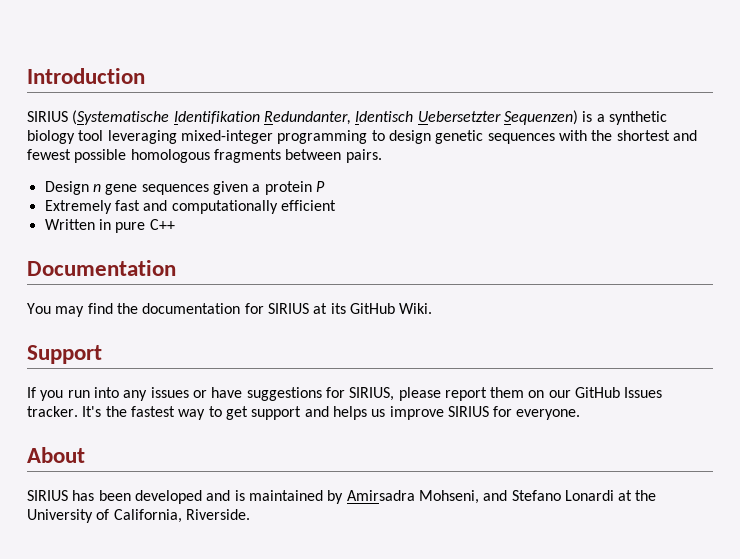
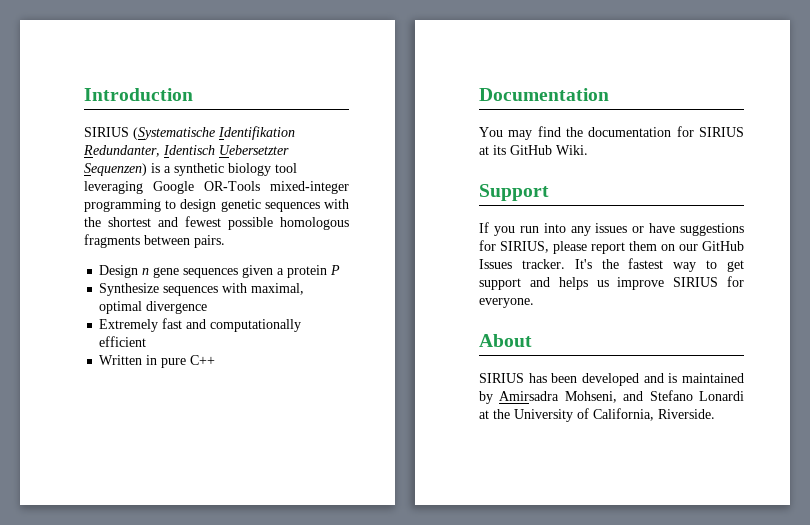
- SIRIUS (Systematische Identifikation Redundanter, Identisch Uebersetzter Sequenzen) is a synthetic biology tool leveraging mixed-integer programming to design genetic sequences with the shortest and fewest possible homologous fragments between pairs.
+ SIRIUS (Systematische Identifikation Redundanter, Identisch Uebersetzter Sequenzen) is a synthetic biology tool leveraging Google OR-Tools mixed-integer programming to design genetic sequences with the shortest and fewest possible homologous fragments between pairs.
+ Synthesize sequences with maximal, optimal divergence

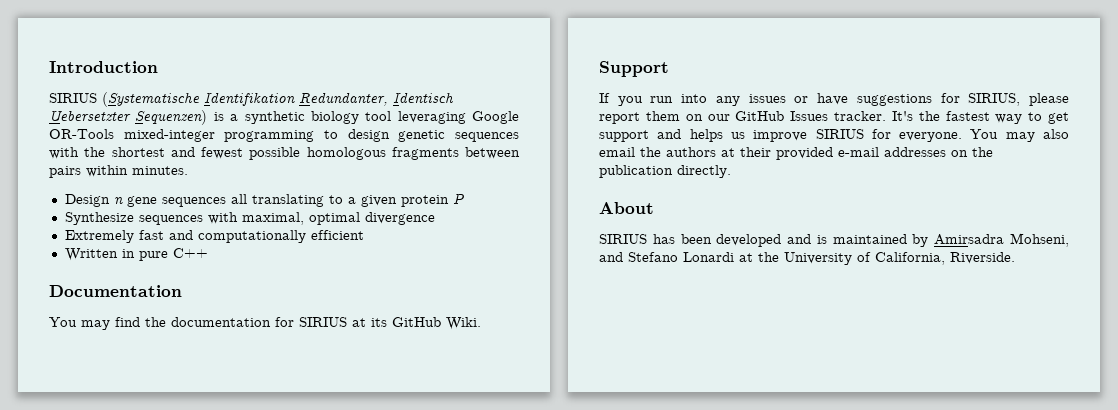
- SIRIUS (Systematische Identifikation Redundanter, Identisch Uebersetzter Sequenzen) is a synthetic biology tool leveraging Google OR-Tools mixed-integer programming to design genetic sequences with the shortest and fewest possible homologous fragments between pairs.
+ SIRIUS (Systematische Identifikation Redundanter, Identisch Uebersetzter Sequenzen) is a synthetic biology tool leveraging Google OR-Tools mixed-integer programming to design genetic sequences with the shortest and fewest possible homologous fragments between pairs within minutes.
- Design n gene sequences given a protein P
+ Design n gene sequences all translating to a given protein P
+ You may also email the authors at their provided e-mail addresses on the publication directly.

